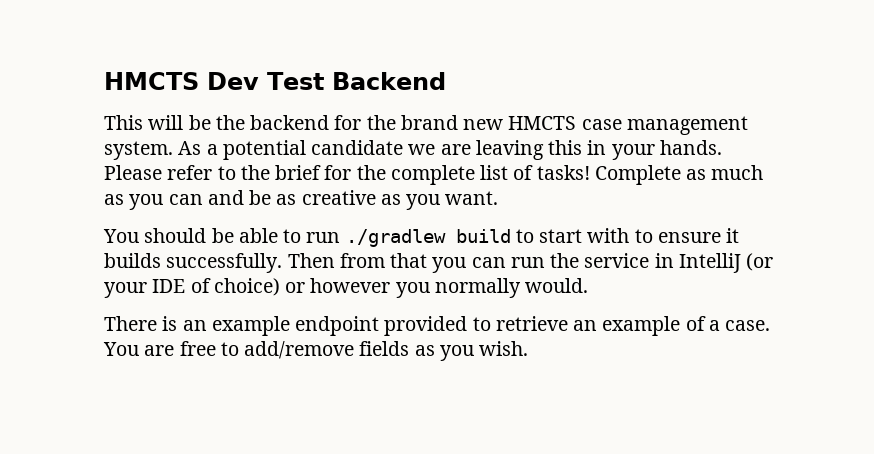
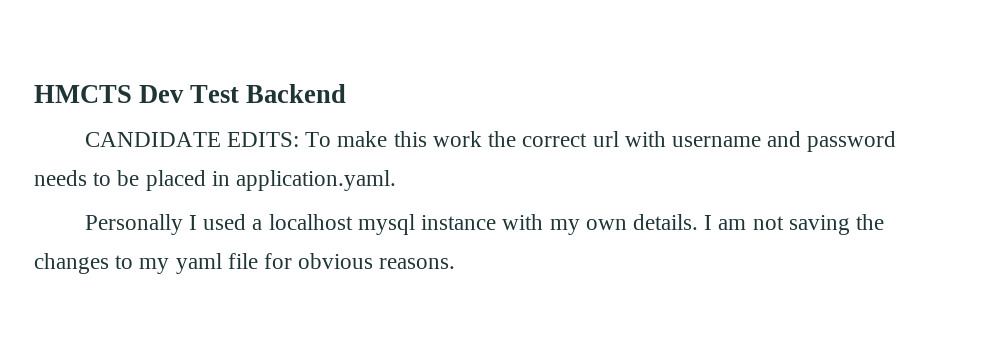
- This will be the backend for the brand new HMCTS case management system. As a potential candidate we are leaving this in your hands. Please refer to the brief for the complete list of tasks! Complete as much as you can and be as creative as you want.
- You should be able to run ./gradlew build to start with to ensure it builds successfully. Then from that you can run the service in IntelliJ (or your IDE of choice) or however you normally would.
- There is an example endpoint provided to retrieve an example of a case. You are free to add/remove fields as you wish.
+ CANDIDATE EDITS: To make this work the correct url with username and password needs to be placed in application.yaml.
+ Personally I used a localhost mysql instance with my own details. I am not saving the changes to my yaml file for obvious reasons.

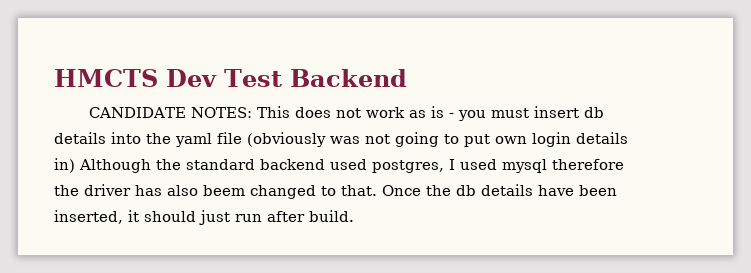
- CANDIDATE EDITS: To make this work the correct url with username and password needs to be placed in application.yaml.
- Personally I used a localhost mysql instance with my own details. I am not saving the changes to my yaml file for obvious reasons.
+ CANDIDATE NOTES: This does not work as is - you must insert db details into the yaml file (obviously was not going to put own login details in) Although the standard backend used postgres, I used mysql therefore the driver has also beem changed to that. Once the db details have been inserted, it should just run after build.

